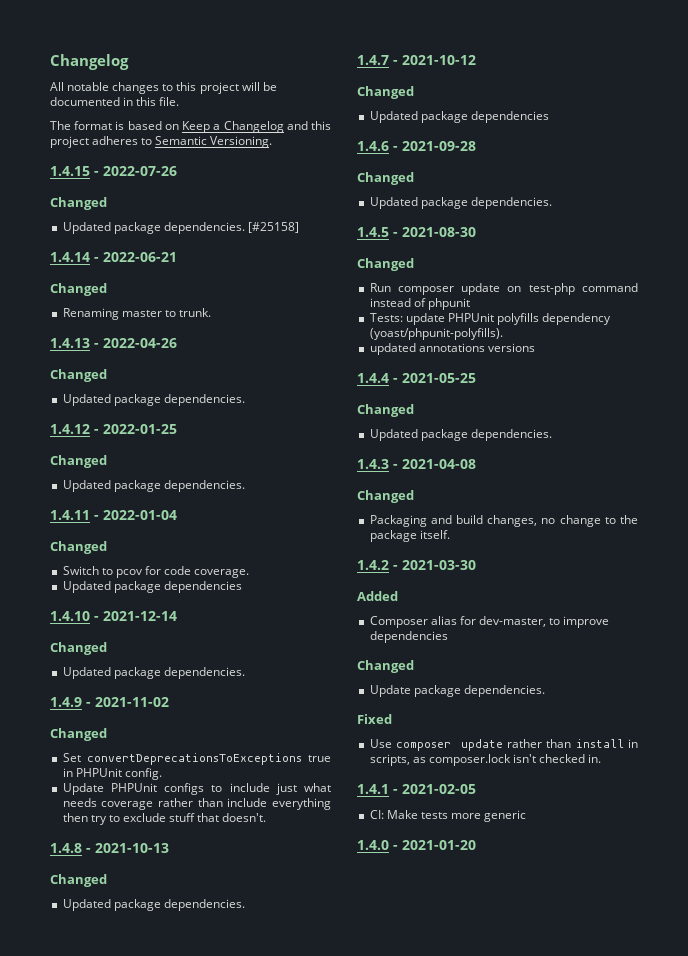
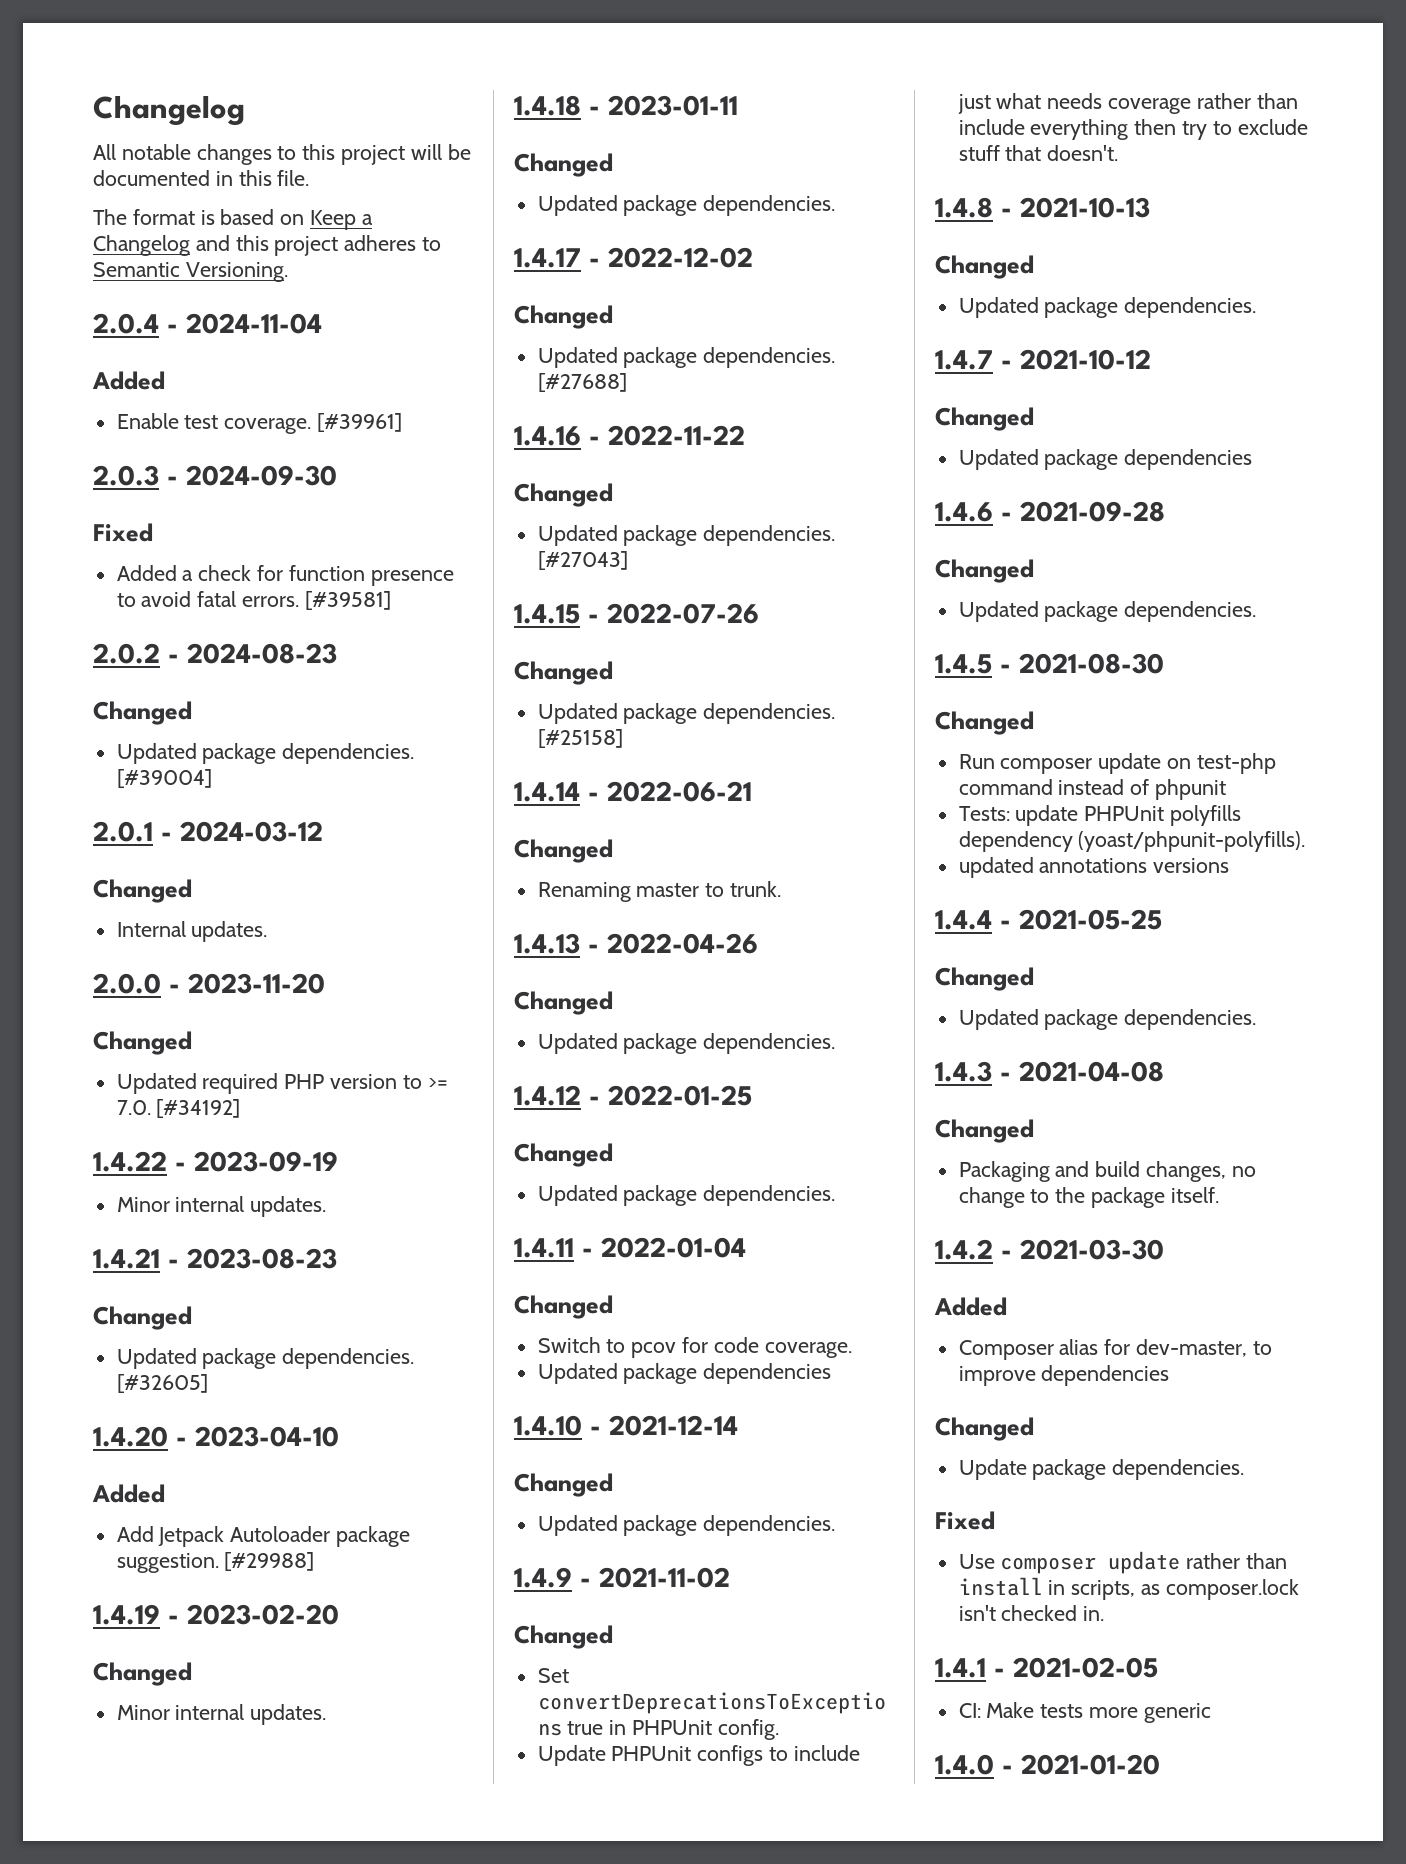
+ 2.0.4 - 2024-11-04
+ Added
+ Enable test coverage. [#39961]
+ 2.0.3 - 2024-09-30
+ Fixed
+ Added a check for function presence to avoid fatal errors. [#39581]
+ 2.0.2 - 2024-08-23
+ Changed
+ Updated package dependencies. [#39004]
+ 2.0.1 - 2024-03-12
+ Changed
+ Internal updates.
+ 2.0.0 - 2023-11-20
+ Changed
+ Updated required PHP version to >= 7.0. [#34192]
+ 1.4.22 - 2023-09-19
+ Minor internal updates.
+ 1.4.21 - 2023-08-23
+ Changed
+ Updated package dependencies. [#32605]
+ 1.4.20 - 2023-04-10
+ Added
+ Add Jetpack Autoloader package suggestion. [#29988]
+ 1.4.19 - 2023-02-20
+ Changed
+ Minor internal updates.
+ 1.4.18 - 2023-01-11
+ Changed
+ Updated package dependencies.
+ 1.4.17 - 2022-12-02
+ Changed
+ Updated package dependencies. [#27688]
+ 1.4.16 - 2022-11-22
+ Changed
+ Updated package dependencies. [#27043]

